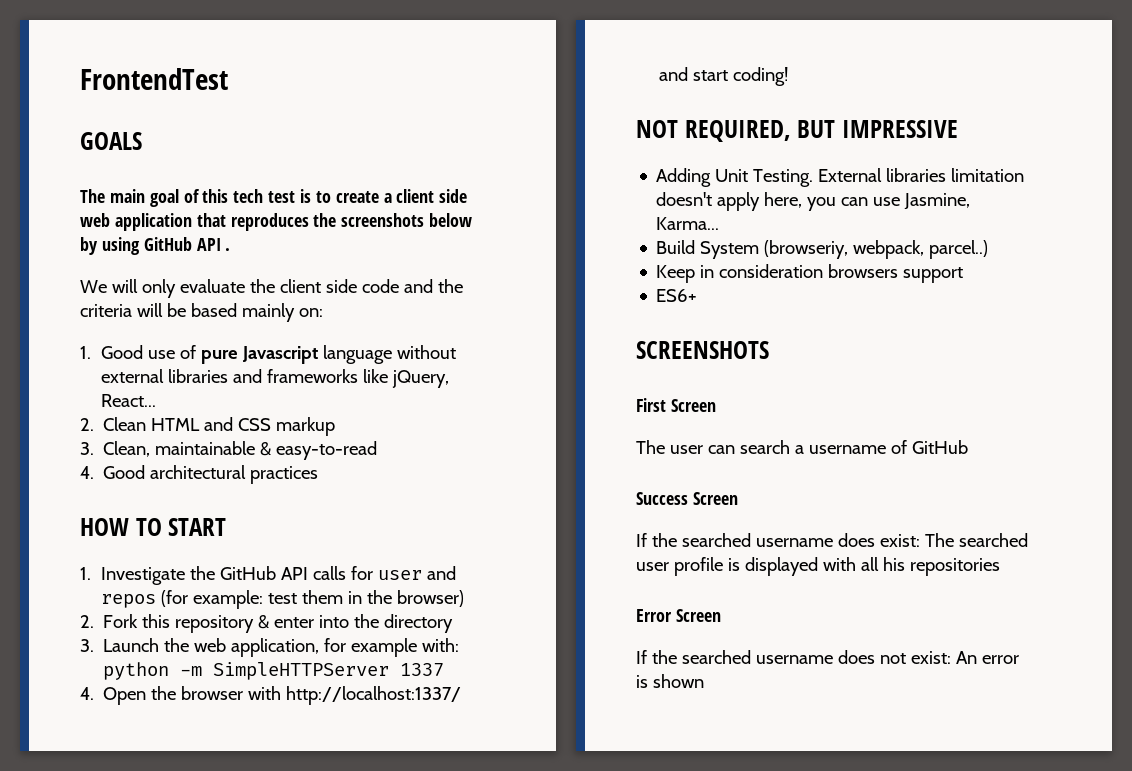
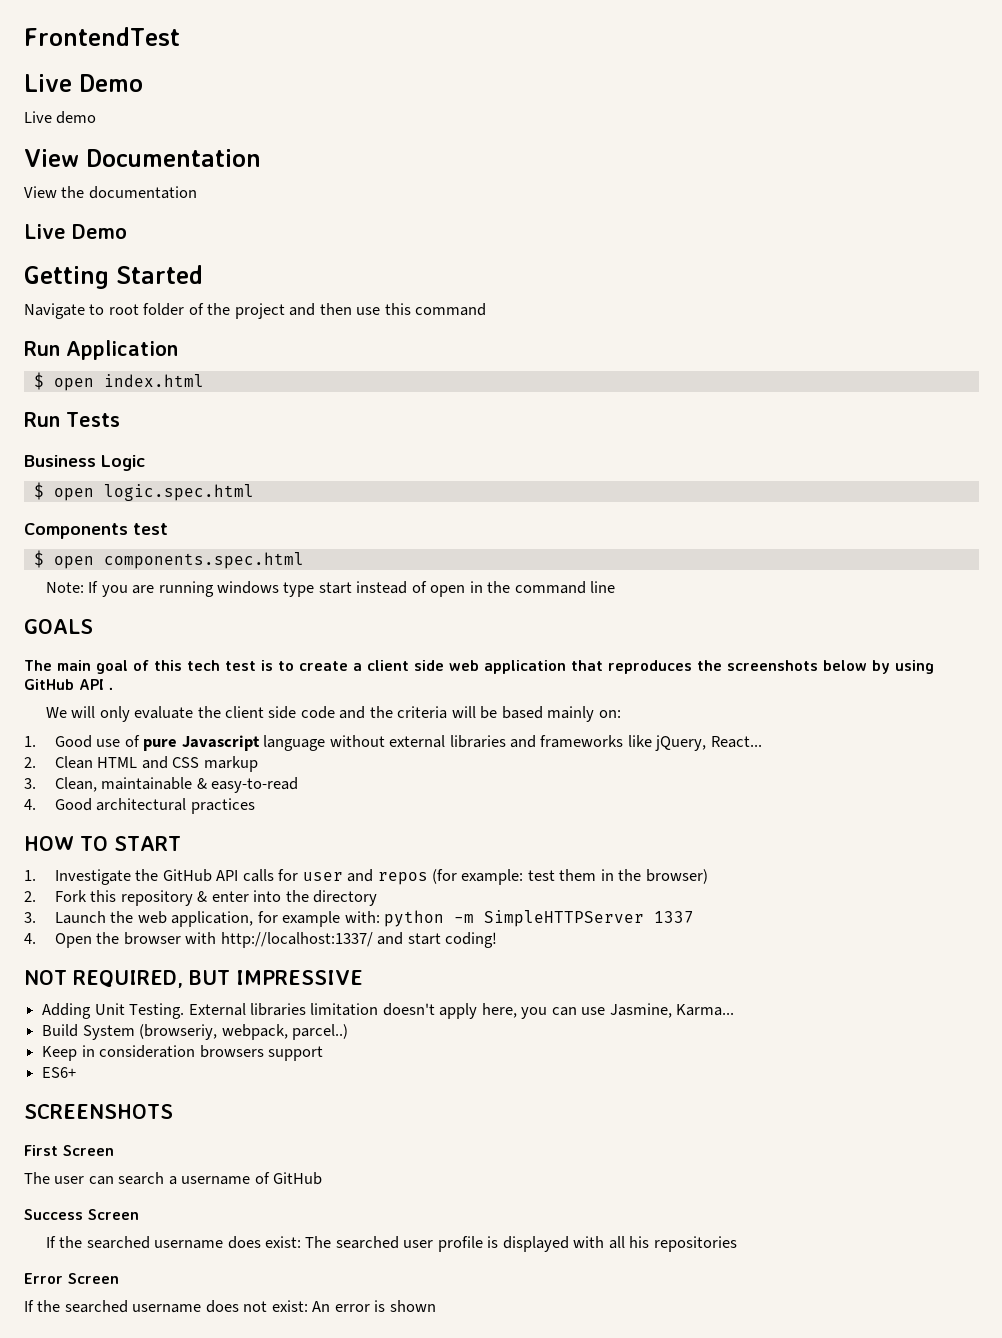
  FrontendTest
+ Live Demo
+ Live demo
+ View Documentation
+ View the documentation
+ Live Demo
+ Getting Started
+ Navigate to root folder of the project and then use this command
+ Run Application
+ $ open index.html
+ Run Tests
+ Business Logic
+ $ open logic.spec.html
+ Components test
+ $ open components.spec.html
+ Note: If you are running windows type start instead of open in the command line

